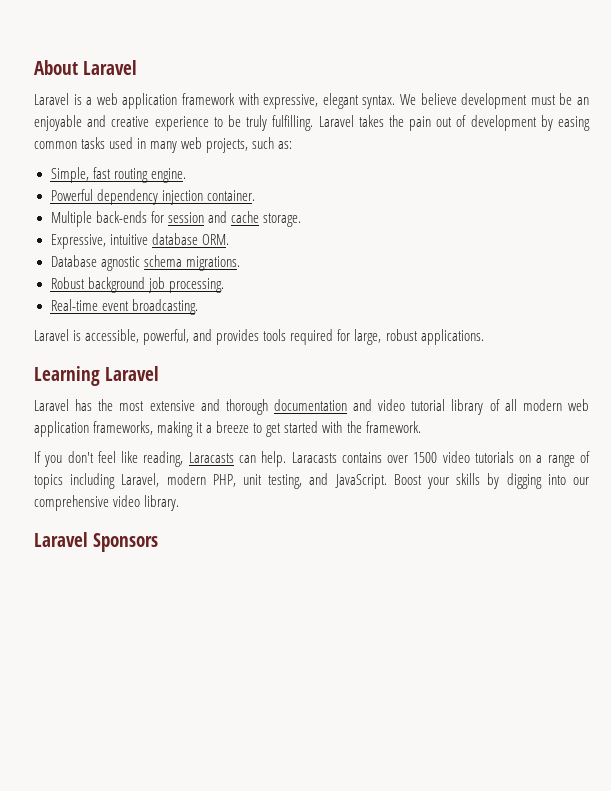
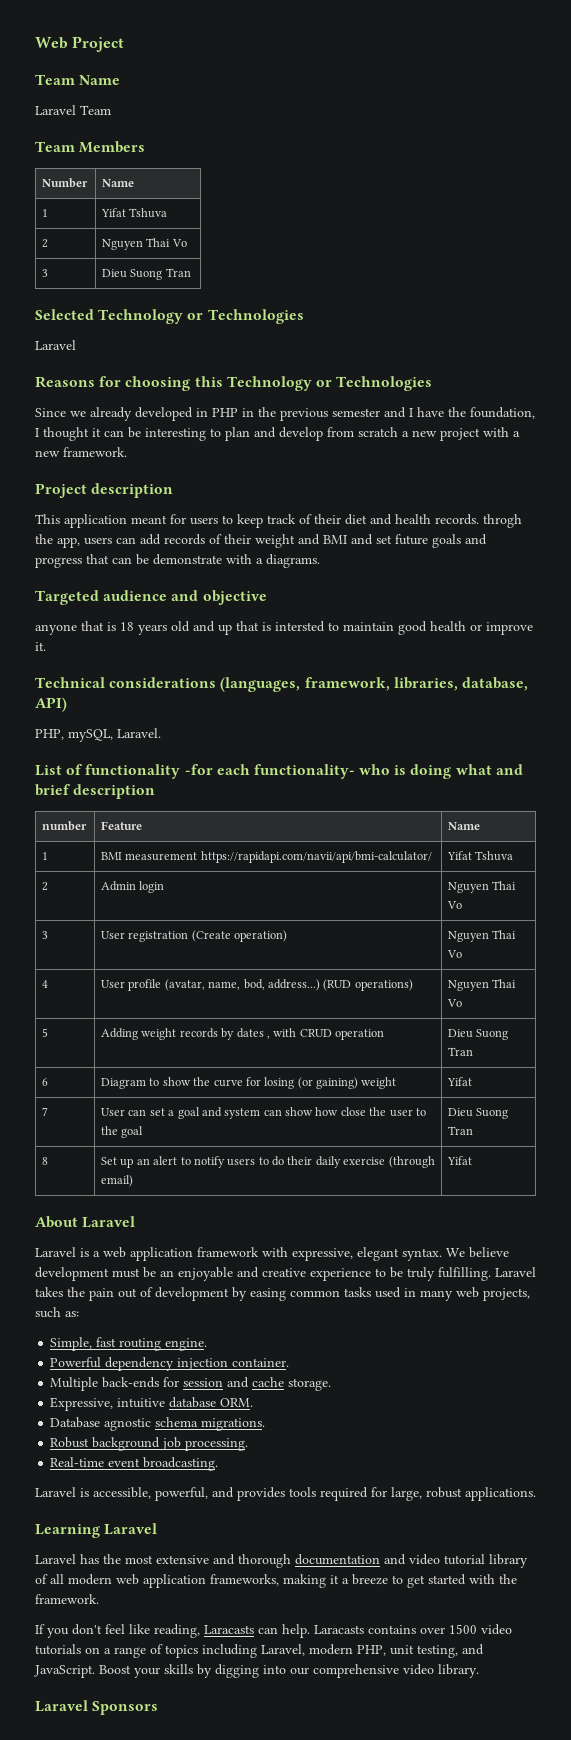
+ Web Project
+ Team Name
+ Laravel Team
+ Team Members
+ Number | Name
+ 1 | Yifat Tshuva
+ 2 | Nguyen Thai Vo
+ 3 | Dieu Suong Tran
+ Selected Technology or Technologies
+ Laravel
+ Reasons for choosing this Technology or Technologies
+ Since we already developed in PHP in the previous semester and I have the foundation, I thought it can be interesting to plan and develop from scratch a new project with a new framework.
+ Project description
+ This application meant for users to keep track of their diet and health records. throgh the app, users can add records of their weight and BMI and set future goals and progress that can be demonstrate with a diagrams.
+ Targeted audience and objective
+ anyone that is 18 years old and up that is intersted to maintain good health or improve it.
+ Technical considerations (languages, framework, libraries, database, API)
+ PHP, mySQL, Laravel.
+ List of functionality -for each functionality- who is doing what and brief description
+ number | Feature | Name
+ 1 | BMI measurement https://rapidapi.com/navii/api/bmi-calculator/ | Yifat Tshuva
+ 2 | Admin login | Nguyen Thai Vo
+ 3 | User registration (Create operation) | Nguyen Thai Vo
+ 4 | User profile (avatar, name, bod, address...) (RUD operations) | Nguyen Thai Vo
+ 5 | Adding weight records by dates , with CRUD operation | Dieu Suong Tran
+ 6 | Diagram to show the curve for losing (or gaining) weight | Yifat
+ 7 | User can set a goal and system can show how close the user to the goal | Dieu Suong Tran
+ 8 | Set up an alert to notify users to do their daily exercise (through email) | Yifat

